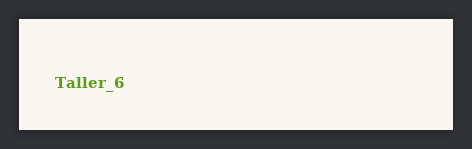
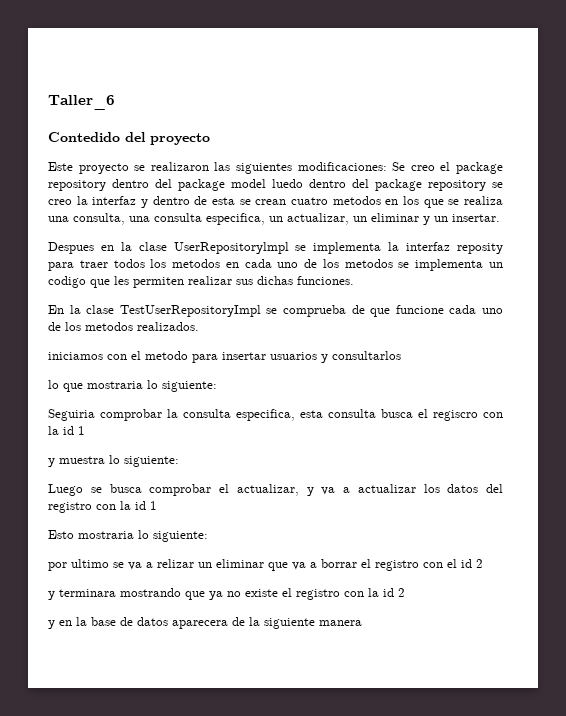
+ Contedido del proyecto
+ Este proyecto se realizaron las siguientes modificaciones: Se creo el package repository dentro del package model luedo dentro del package repository se creo la interfaz y dentro de esta se crean cuatro metodos en los que se realiza una consulta, una consulta especifica, un actualizar, un eliminar y un insertar.
+ Despues en la clase UserRepositorylmpl se implementa la interfaz reposity para traer todos los metodos en cada uno de los metodos se implementa un codigo que les permiten realizar sus dichas funciones.
+ En la clase TestUserRepositoryImpl se comprueba de que funcione cada uno de los metodos realizados.
+ iniciamos con el metodo para insertar usuarios y consultarlos
+ lo que mostraria lo siguiente:
+ Seguiria comprobar la consulta especifica, esta consulta busca el regiscro con la id 1
+ y muestra lo siguiente:
+ Luego se busca comprobar el actualizar, y va a actualizar los datos del registro con la id 1
+ Esto mostraria lo siguiente:
+ por ultimo se va a relizar un eliminar que va a borrar el registro con el id 2
+ y terminara mostrando que ya no existe el registro con la id 2
+ y en la base de datos aparecera de la siguiente manera

